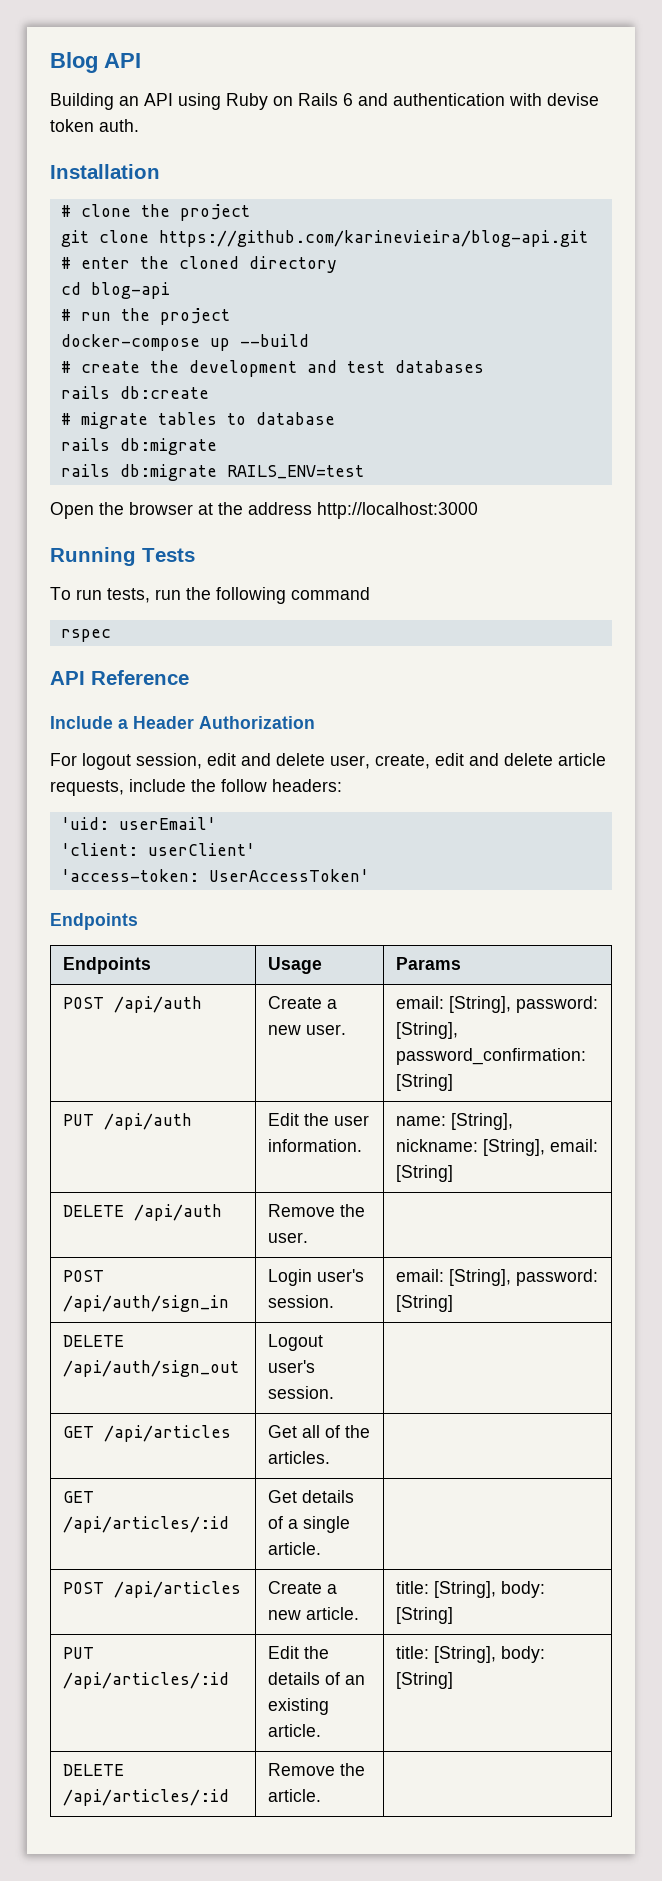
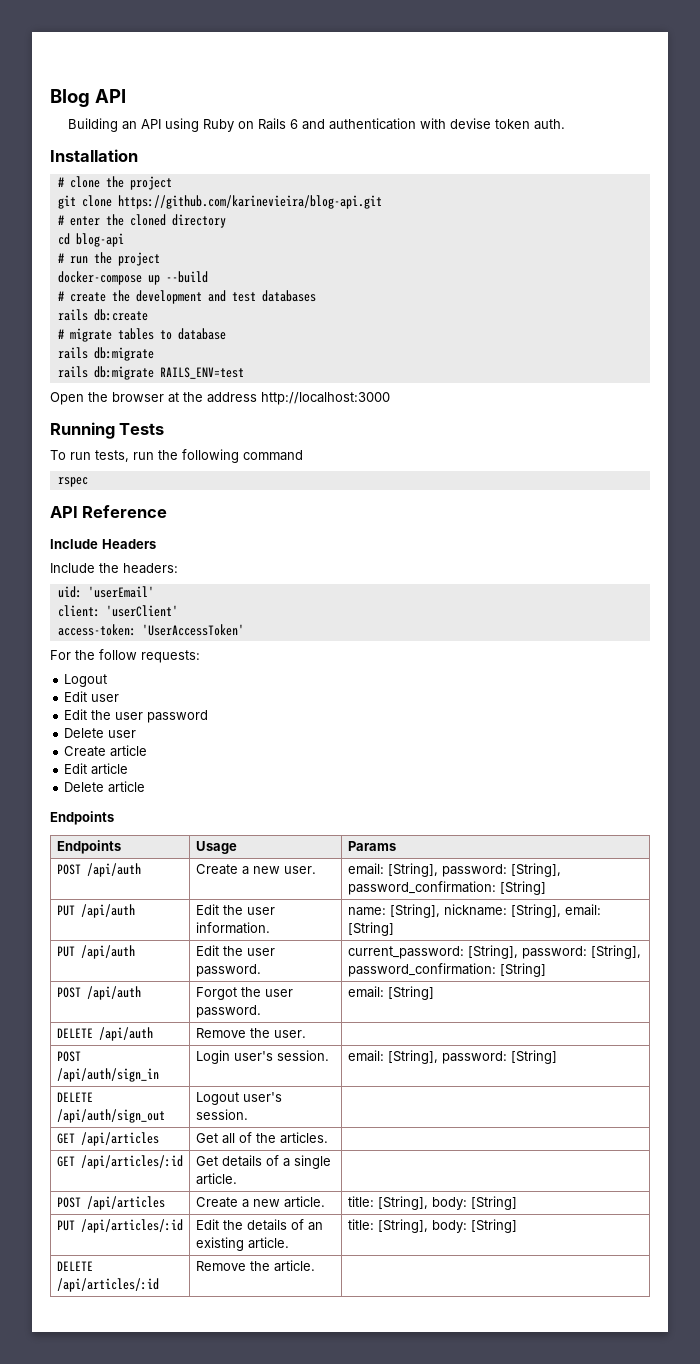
- Include a Header Authorization
- For logout session, edit and delete user, create, edit and delete article requests, include the follow headers:
- 'uid: userEmail'
- 'client: userClient'
- 'access-token: UserAccessToken'
+ Include Headers
+ Include the headers:
+ uid: 'userEmail'
+ client: 'userClient'
+ access-token: 'UserAccessToken'
+ For the follow requests:
+ Logout
+ Edit user
+ Edit the user password
+ Delete user
+ Create article
+ Edit article
+ Delete article
+ PUT /api/auth | Edit the user password. | current_password: [String], password: [String], password_confirmation: [String]
+ POST /api/auth | Forgot the user password. | email: [String]

